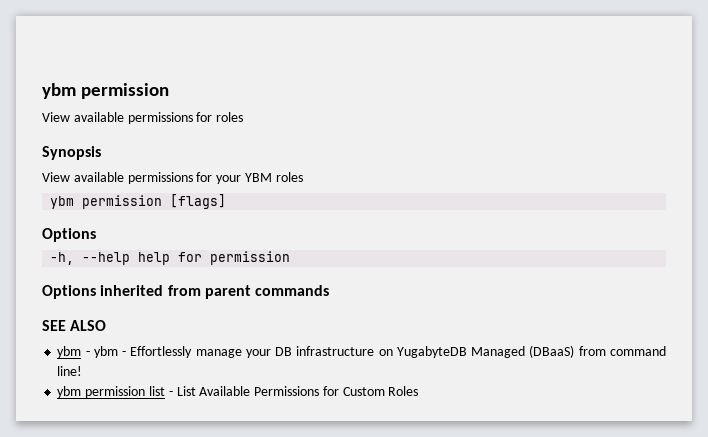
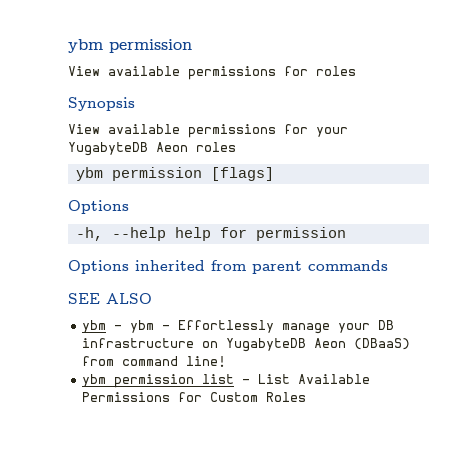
- View available permissions for your YBM roles
+ View available permissions for your YugabyteDB Aeon roles
- ybm - ybm - Effortlessly manage your DB infrastructure on YugabyteDB Managed (DBaaS) from command line!
+ ybm - ybm - Effortlessly manage your DB infrastructure on YugabyteDB Aeon (DBaaS) from command line!

